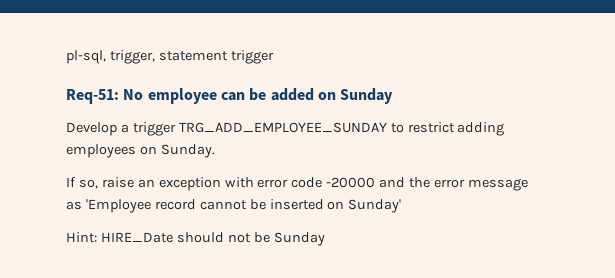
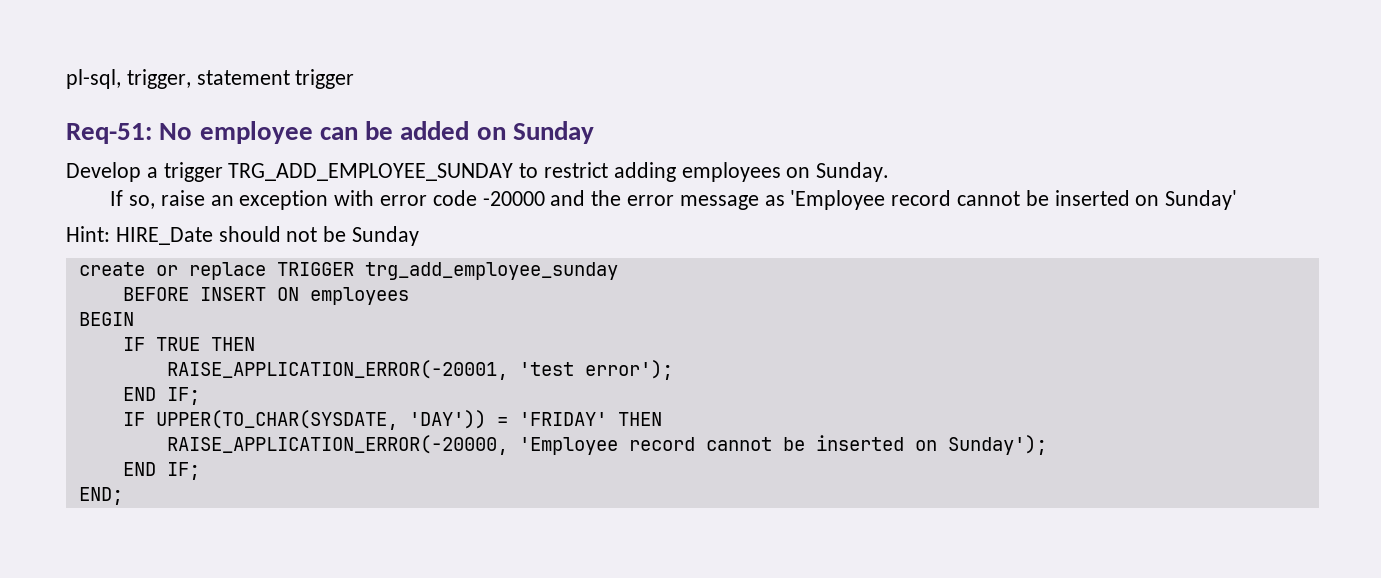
+ create or replace TRIGGER trg_add_employee_sunday
+ BEFORE INSERT ON employees
+ BEGIN
+ IF TRUE THEN
+ RAISE_APPLICATION_ERROR(-20001, 'test error');
+ END IF;
+ IF UPPER(TO_CHAR(SYSDATE, 'DAY')) = 'FRIDAY' THEN
+ RAISE_APPLICATION_ERROR(-20000, 'Employee record cannot be inserted on Sunday');
+ END IF;
+ END;

